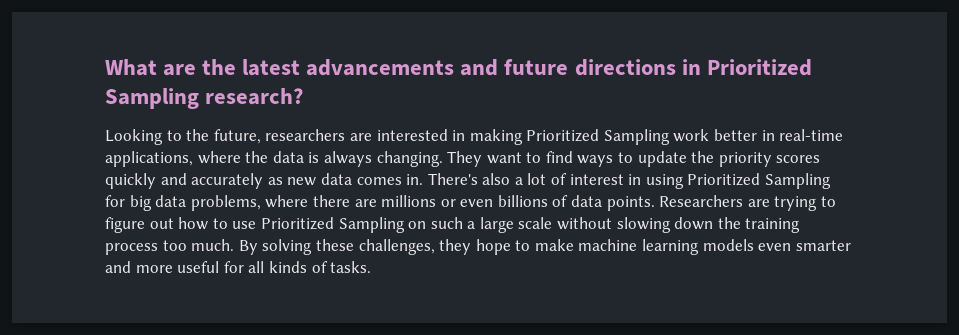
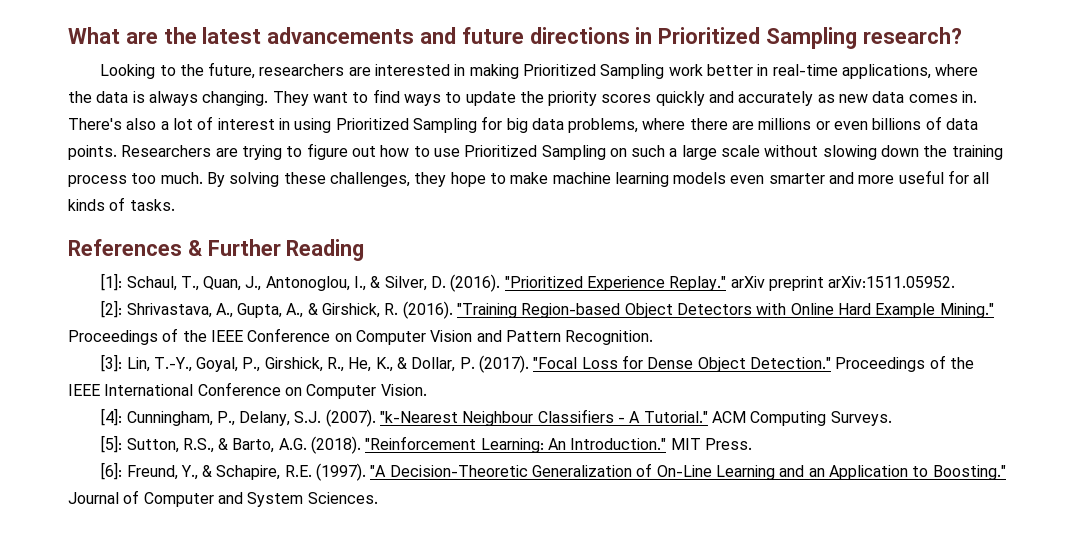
+ References & Further Reading
+ [1]: Schaul, T., Quan, J., Antonoglou, I., & Silver, D. (2016). "Prioritized Experience Replay." arXiv preprint arXiv:1511.05952.
+ [2]: Shrivastava, A., Gupta, A., & Girshick, R. (2016). "Training Region-based Object Detectors with Online Hard Example Mining." Proceedings of the IEEE Conference on Computer Vision and Pattern Recognition.
+ [3]: Lin, T.-Y., Goyal, P., Girshick, R., He, K., & Dollar, P. (2017). "Focal Loss for Dense Object Detection." Proceedings of the IEEE International Conference on Computer Vision.
+ [4]: Cunningham, P., Delany, S.J. (2007). "k-Nearest Neighbour Classifiers - A Tutorial." ACM Computing Surveys.
+ [5]: Sutton, R.S., & Barto, A.G. (2018). "Reinforcement Learning: An Introduction." MIT Press.
+ [6]: Freund, Y., & Schapire, R.E. (1997). "A Decision-Theoretic Generalization of On-Line Learning and an Application to Boosting." Journal of Computer and System Sciences.

